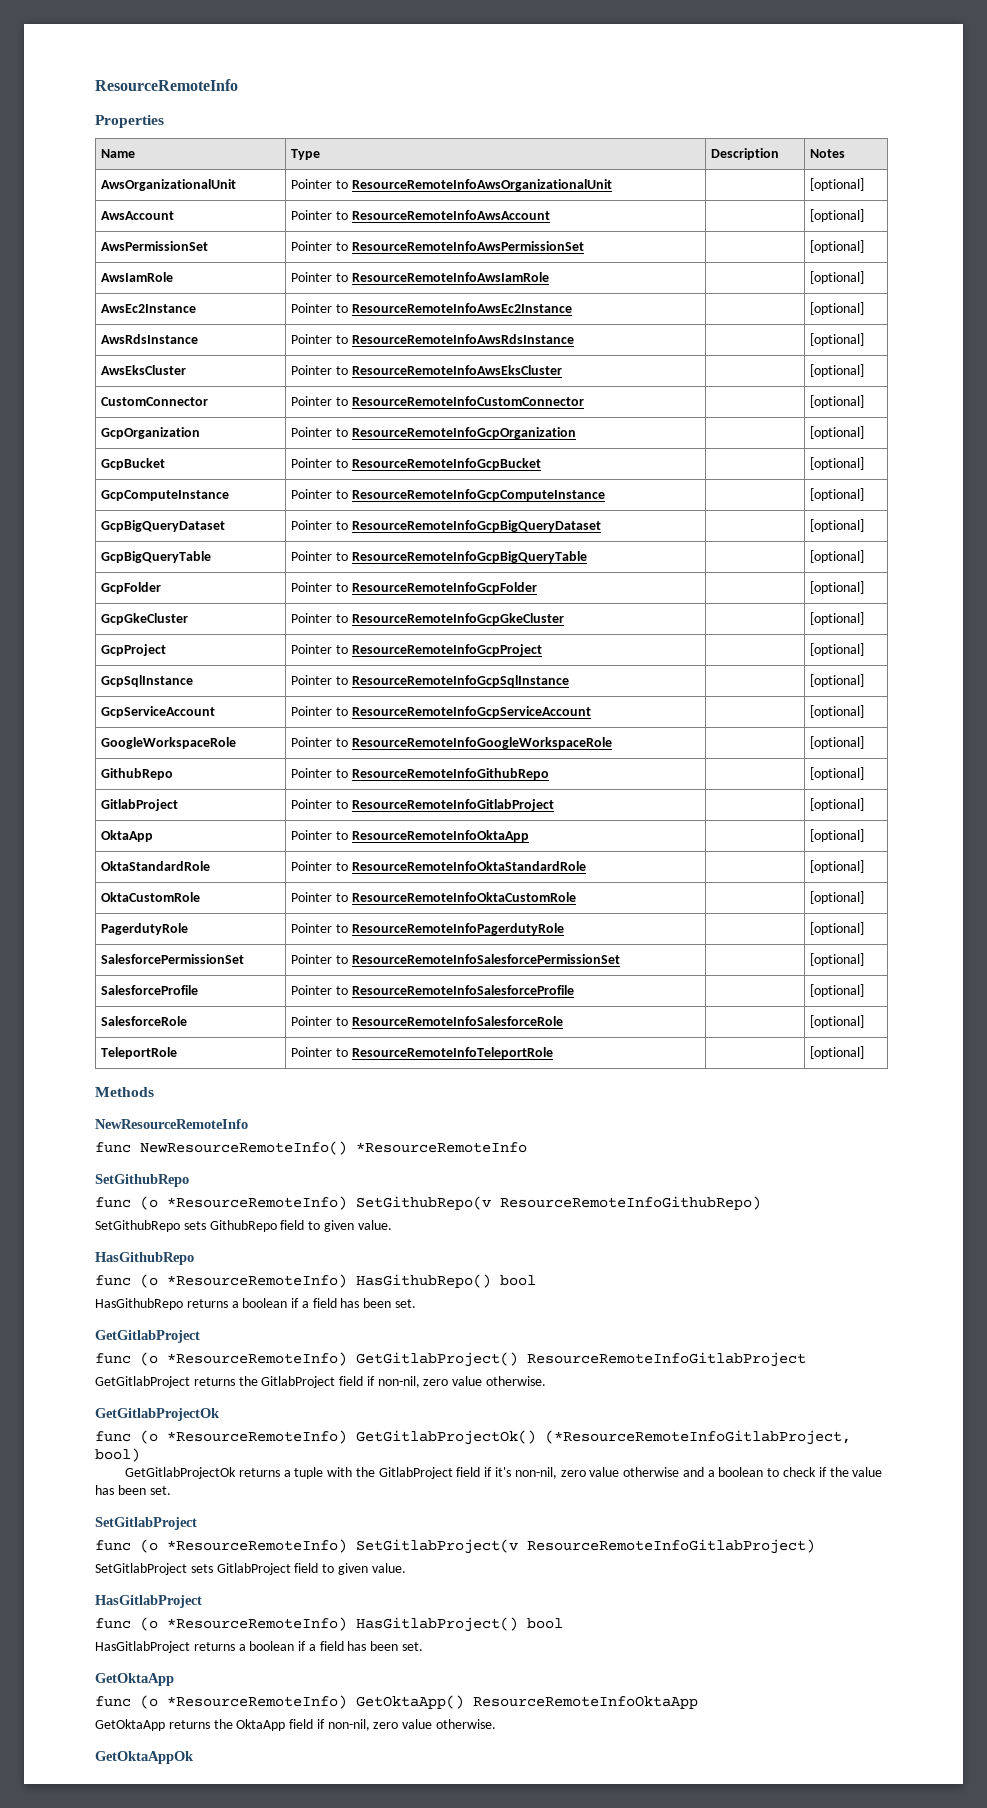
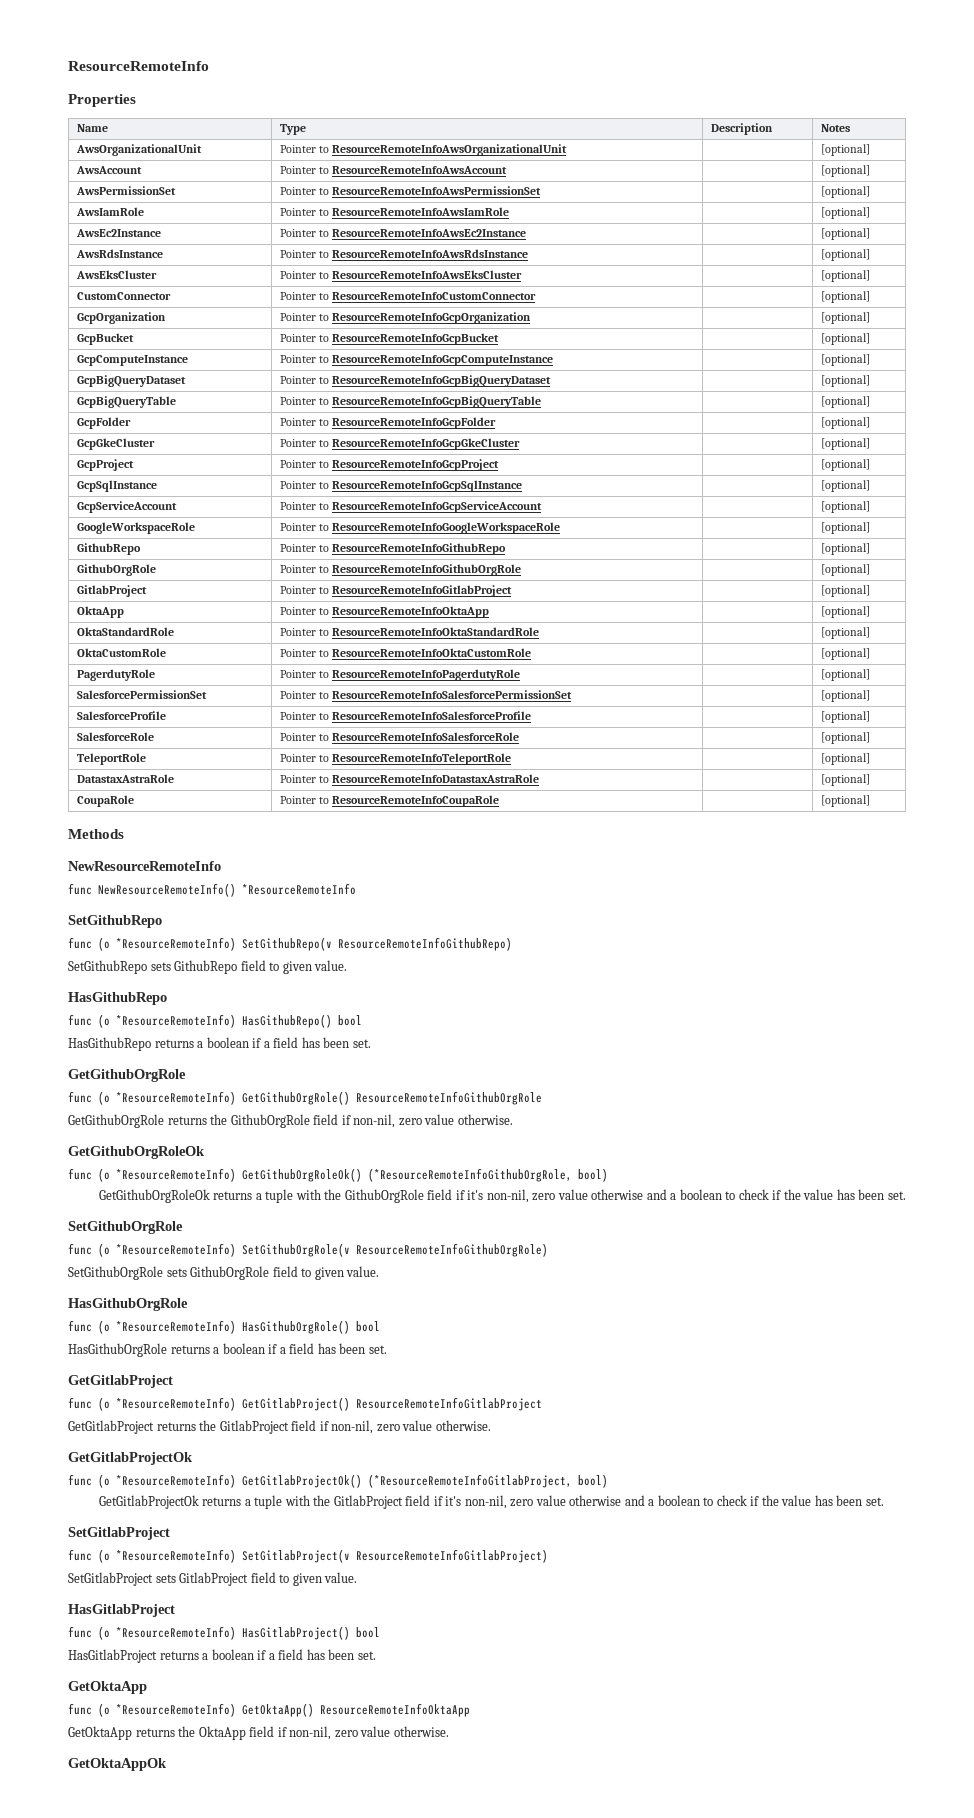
+ GithubOrgRole | Pointer to ResourceRemoteInfoGithubOrgRole | | [optional]
+ DatastaxAstraRole | Pointer to ResourceRemoteInfoDatastaxAstraRole | | [optional]
+ CoupaRole | Pointer to ResourceRemoteInfoCoupaRole | | [optional]
  HasGithubRepo returns a boolean if a field has been set.
+ GetGithubOrgRole
+ func (o *ResourceRemoteInfo) GetGithubOrgRole() ResourceRemoteInfoGithubOrgRole
+ GetGithubOrgRole returns the GithubOrgRole field if non-nil, zero value otherwise.
+ GetGithubOrgRoleOk
+ func (o *ResourceRemoteInfo) GetGithubOrgRoleOk() (*ResourceRemoteInfoGithubOrgRole, bool)
+ GetGithubOrgRoleOk returns a tuple with the GithubOrgRole field if it's non-nil, zero value otherwise and a boolean to check if the value has been set.
+ SetGithubOrgRole
+ func (o *ResourceRemoteInfo) SetGithubOrgRole(v ResourceRemoteInfoGithubOrgRole)
+ SetGithubOrgRole sets GithubOrgRole field to given value.
+ HasGithubOrgRole
+ func (o *ResourceRemoteInfo) HasGithubOrgRole() bool
+ HasGithubOrgRole returns a boolean if a field has been set.

